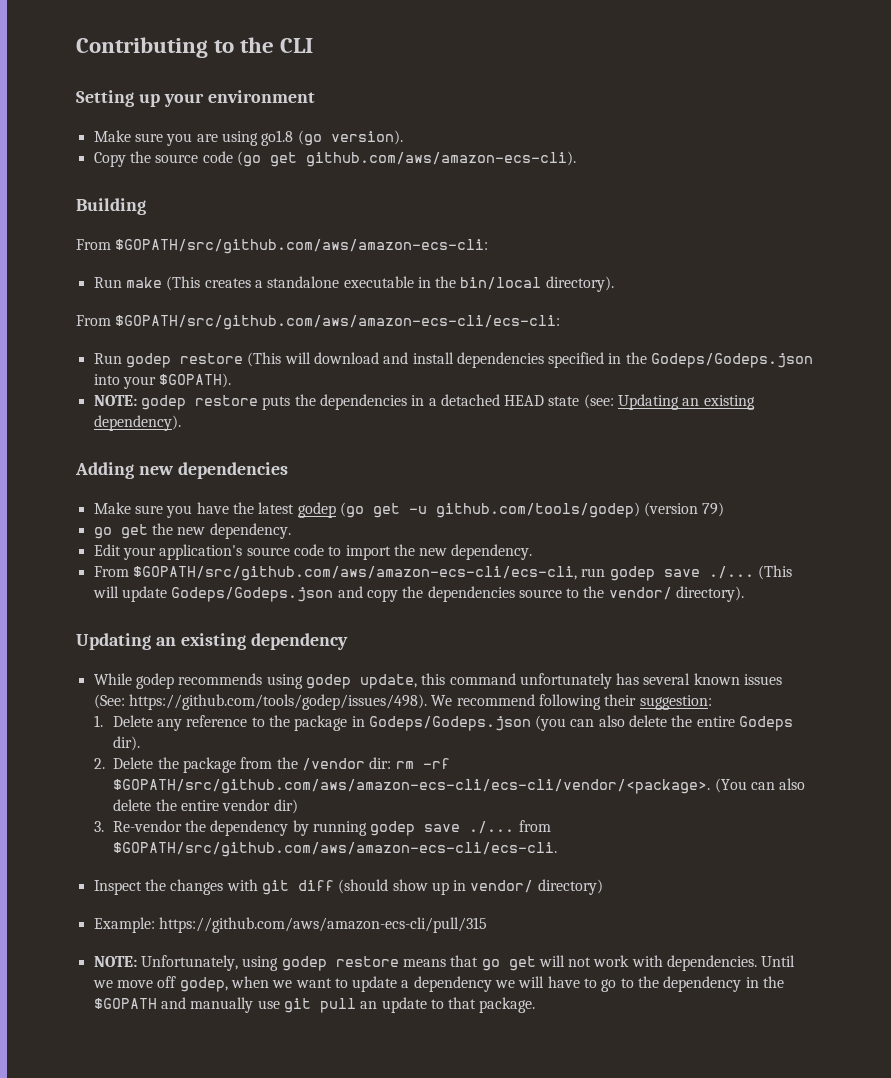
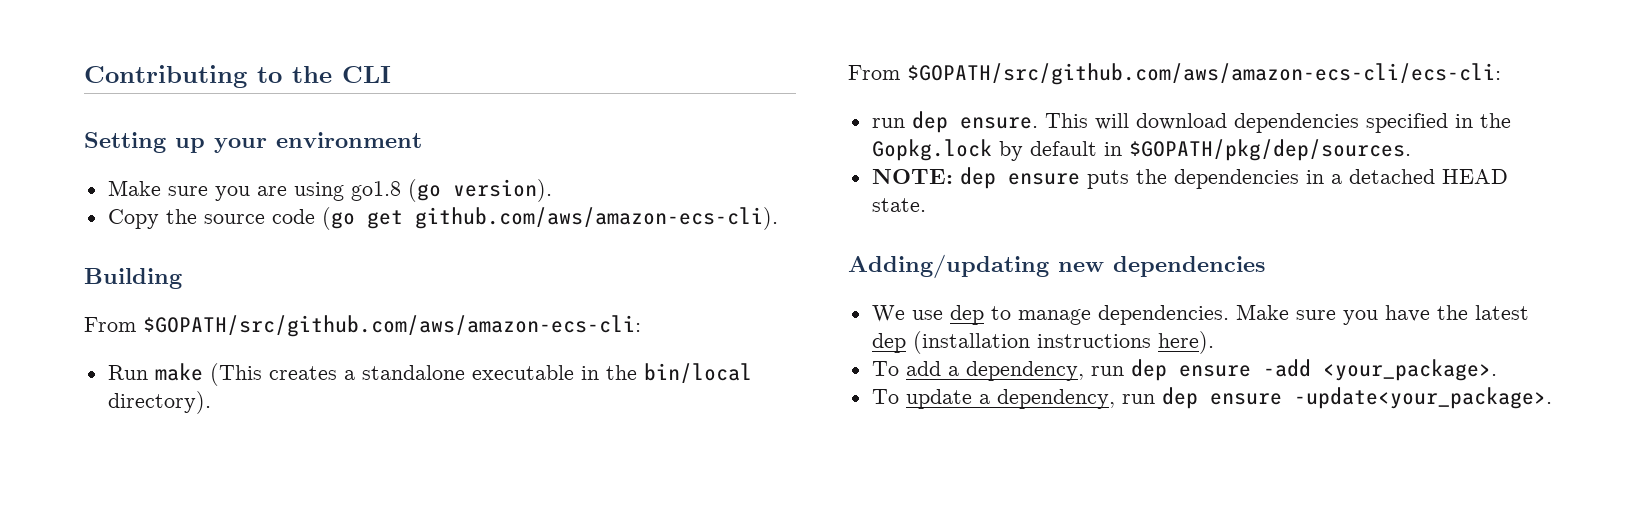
- Run godep restore (This will download and install dependencies specified in the Godeps/Godeps.json into your $GOPATH).
- NOTE: godep restore puts the dependencies in a detached HEAD state (see: Updating an existing dependency).
- Adding new dependencies
- Make sure you have the latest godep (go get -u github.com/tools/godep) (version 79)
- go get the new dependency.
- Edit your application's source code to import the new dependency.
- From $GOPATH/src/github.com/aws/amazon-ecs-cli/ecs-cli, run godep save ./... (This will update Godeps/Godeps.json and copy the dependencies source to the vendor/ directory).
- Updating an existing dependency
- While godep recommends using godep update, this command unfortunately has several known issues (See: https://github.com/tools/godep/issues/498). We recommend following their suggestion:
- 1. Delete any reference to the package in Godeps/Godeps.json (you can also delete the entire Godeps dir).
- 2. Delete the package from the /vendor dir: rm -rf $GOPATH/src/github.com/aws/amazon-ecs-cli/ecs-cli/vendor/<package>. (You can also delete the entire vendor dir)
- 3. Re-vendor the dependency by running godep save ./... from $GOPATH/src/github.com/aws/amazon-ecs-cli/ecs-cli.
- Inspect the changes with git diff (should show up in vendor/ directory)
- Example: https://github.com/aws/amazon-ecs-cli/pull/315
- NOTE: Unfortunately, using godep restore means that go get will not work with dependencies. Until we move off godep, when we want to update a dependency we will have to go to the dependency in the $GOPATH and manually use git pull an update to that package.
+ run dep ensure. This will download dependencies specified in the Gopkg.lock by default in $GOPATH/pkg/dep/sources.
+ NOTE: dep ensure puts the dependencies in a detached HEAD state.
+ Adding/updating new dependencies
+ We use dep to manage dependencies. Make sure you have the latest dep (installation instructions here).
+ To add a dependency, run dep ensure -add <your_package>.
+ To update a dependency, run dep ensure -update<your_package>.

